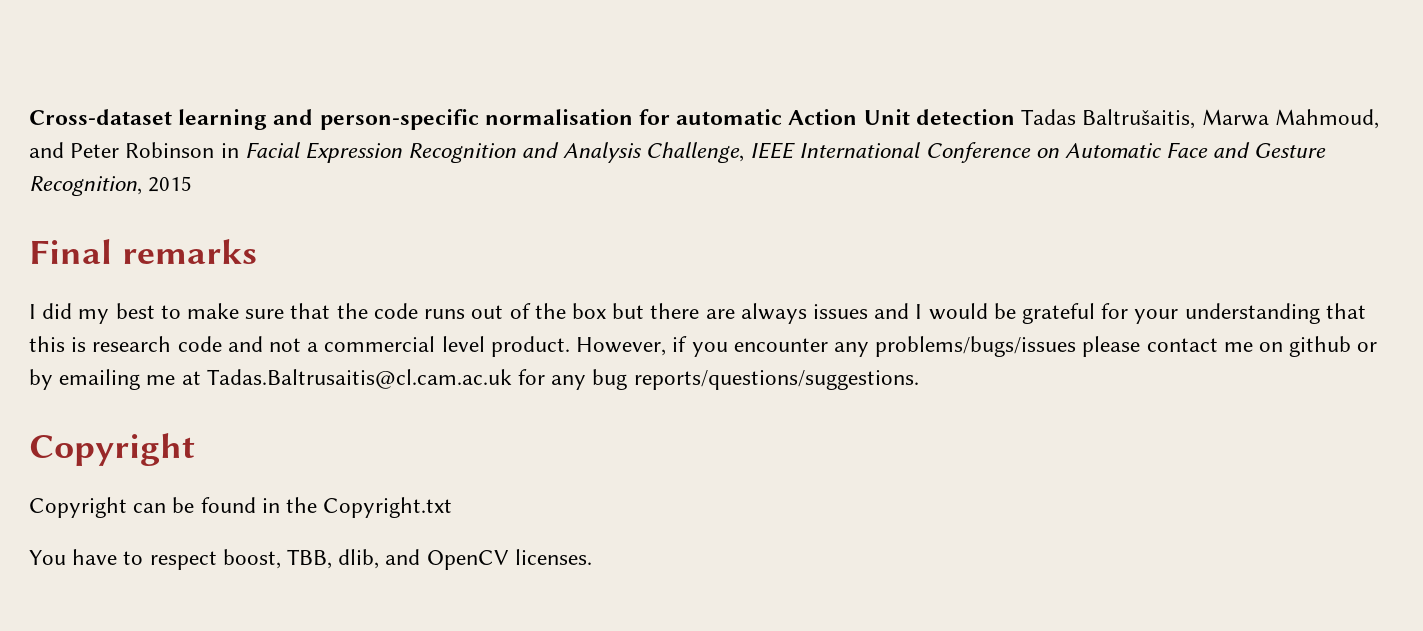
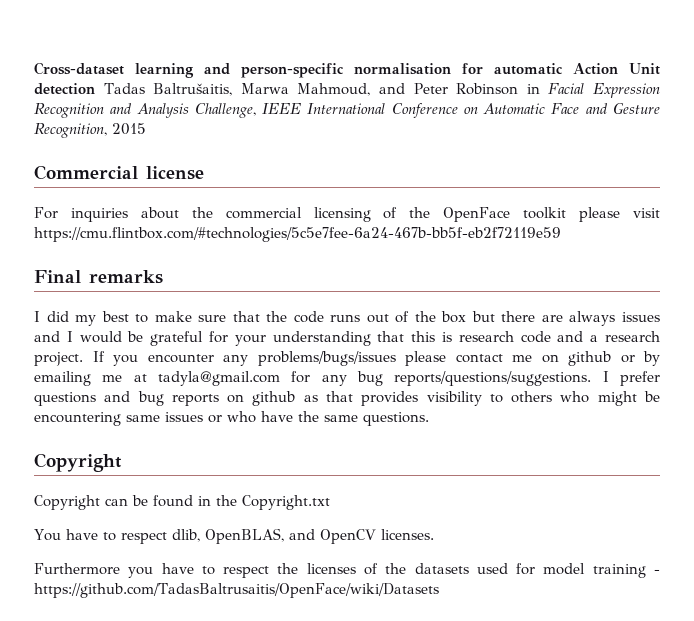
+ Commercial license
+ For inquiries about the commercial licensing of the OpenFace toolkit please visit https://cmu.flintbox.com/#technologies/5c5e7fee-6a24-467b-bb5f-eb2f72119e59
- I did my best to make sure that the code runs out of the box but there are always issues and I would be grateful for your understanding that this is research code and not a commercial level product. However, if you encounter any problems/bugs/issues please contact me on github or by emailing me at Tadas.Baltrusaitis@cl.cam.ac.uk for any bug reports/questions/suggestions.
+ I did my best to make sure that the code runs out of the box but there are always issues and I would be grateful for your understanding that this is research code and a research project. If you encounter any problems/bugs/issues please contact me on github or by emailing me at tadyla@gmail.com for any bug reports/questions/suggestions. I prefer questions and bug reports on github as that provides visibility to others who might be encountering same issues or who have the same questions.
- You have to respect boost, TBB, dlib, and OpenCV licenses.
+ You have to respect dlib, OpenBLAS, and OpenCV licenses.
+ Furthermore you have to respect the licenses of the datasets used for model training - https://github.com/TadasBaltrusaitis/OpenFace/wiki/Datasets

